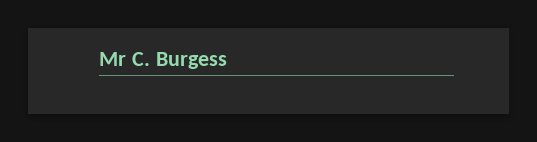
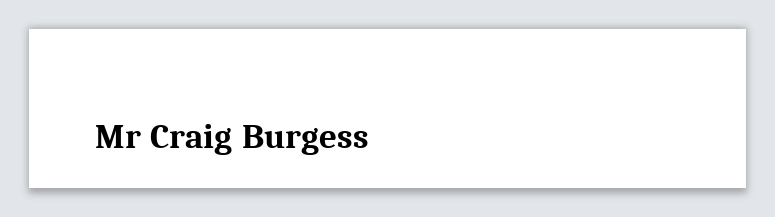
- Mr C. Burgess
+ Mr Craig Burgess

